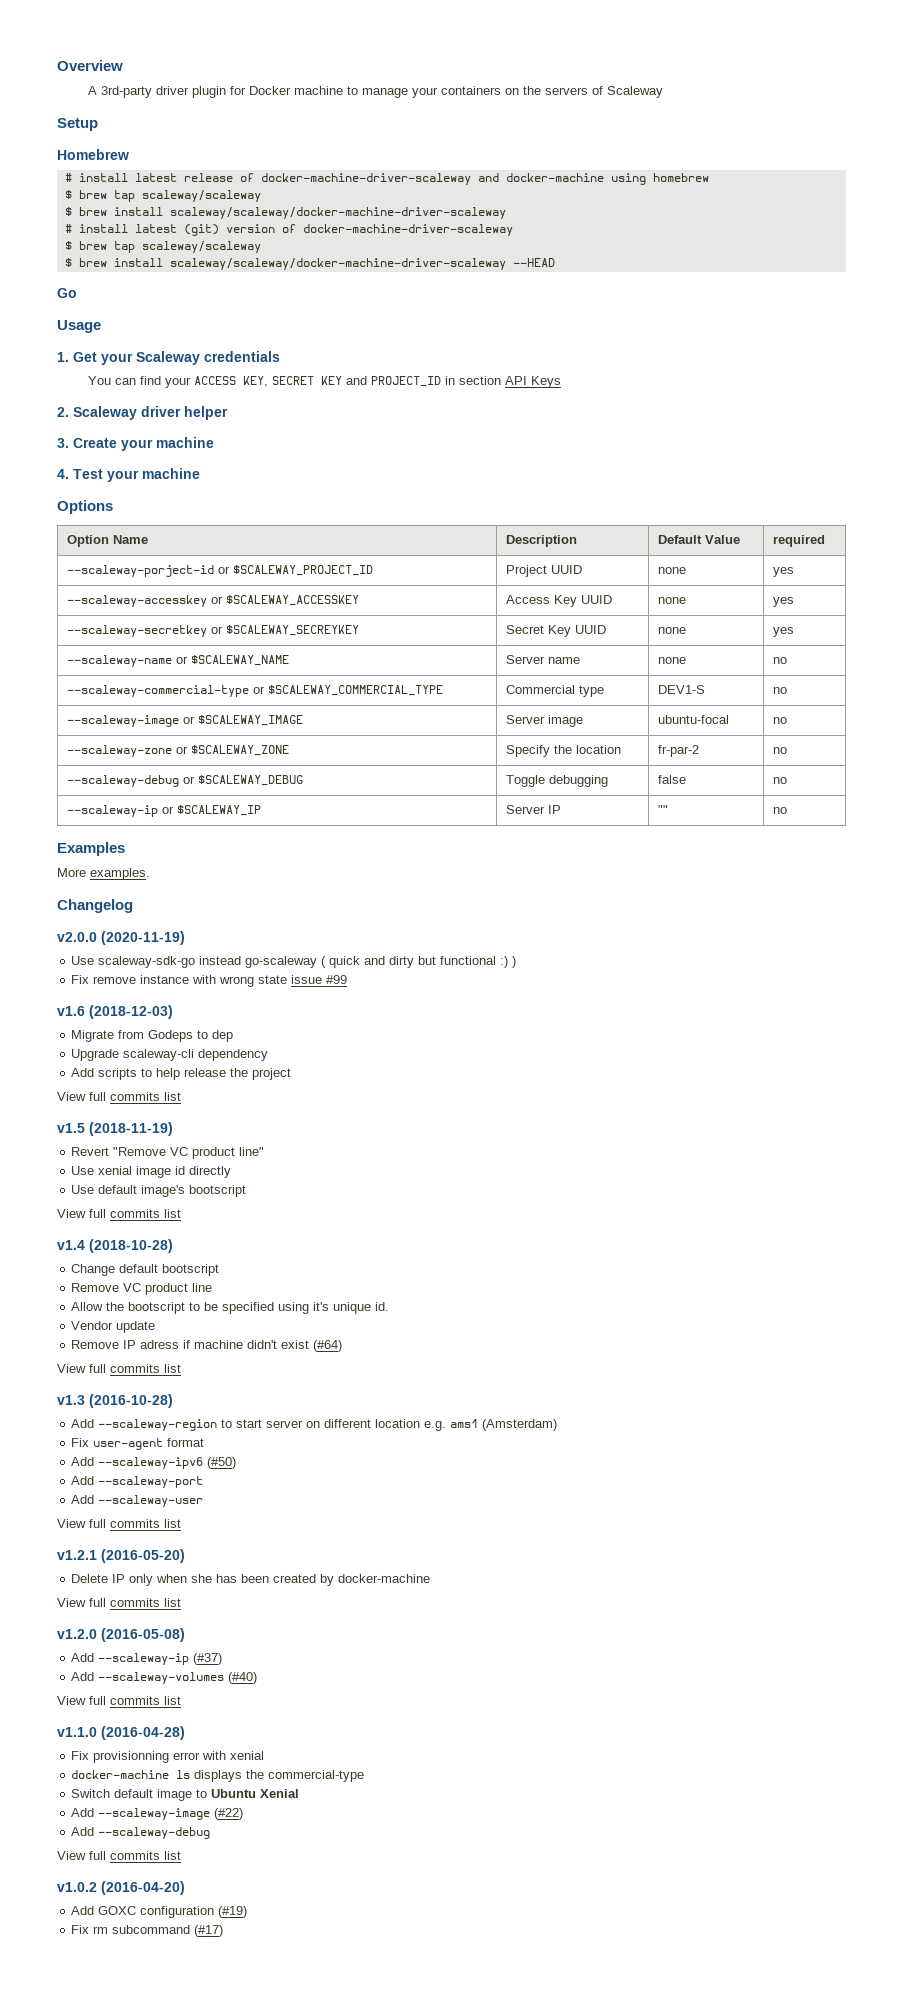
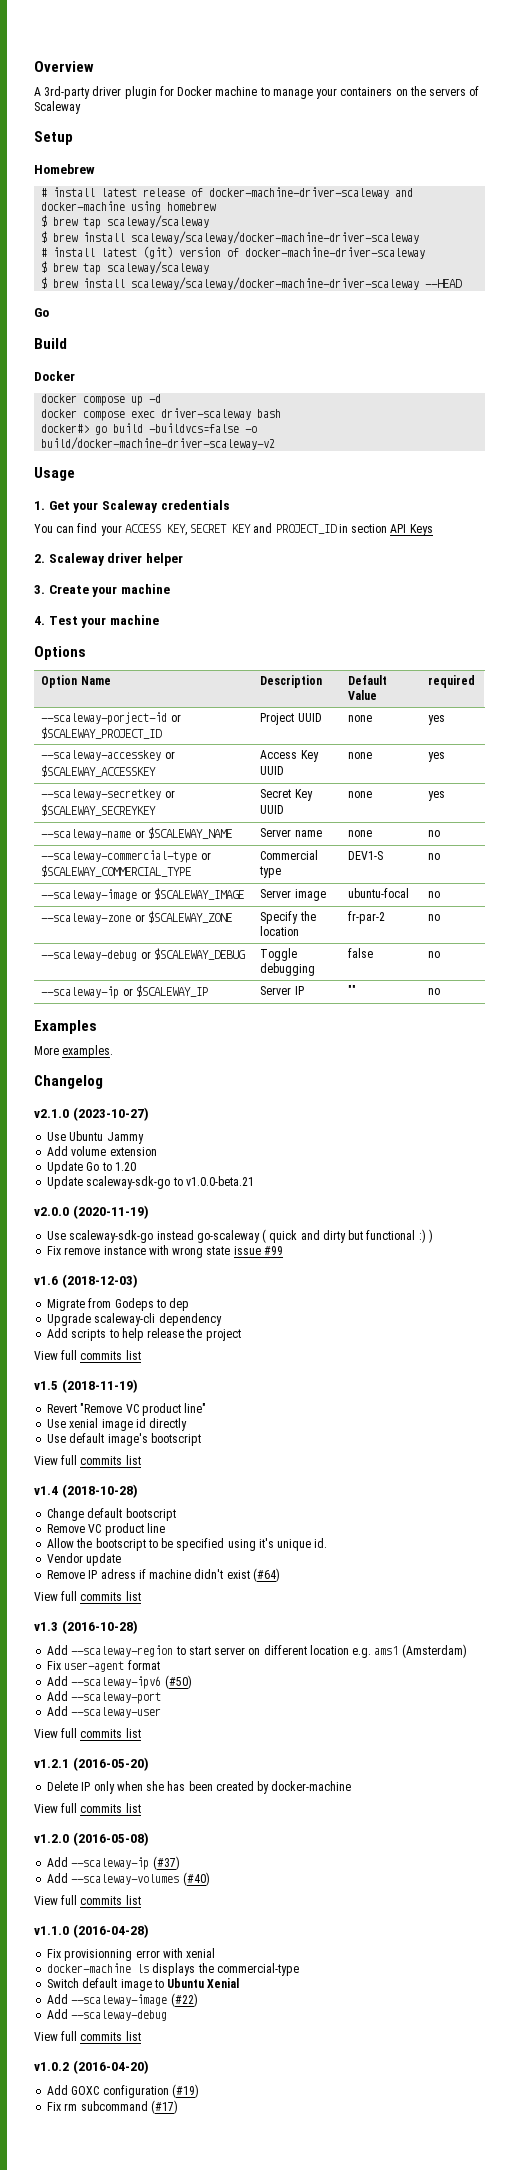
+ Build
+ Docker
+ docker compose up -d
+ docker compose exec driver-scaleway bash
+ docker#> go build -buildvcs=false -o build/docker-machine-driver-scaleway-v2
+ v2.1.0 (2023-10-27)
+ Use Ubuntu Jammy
+ Add volume extension
+ Update Go to 1.20
+ Update scaleway-sdk-go to v1.0.0-beta.21

